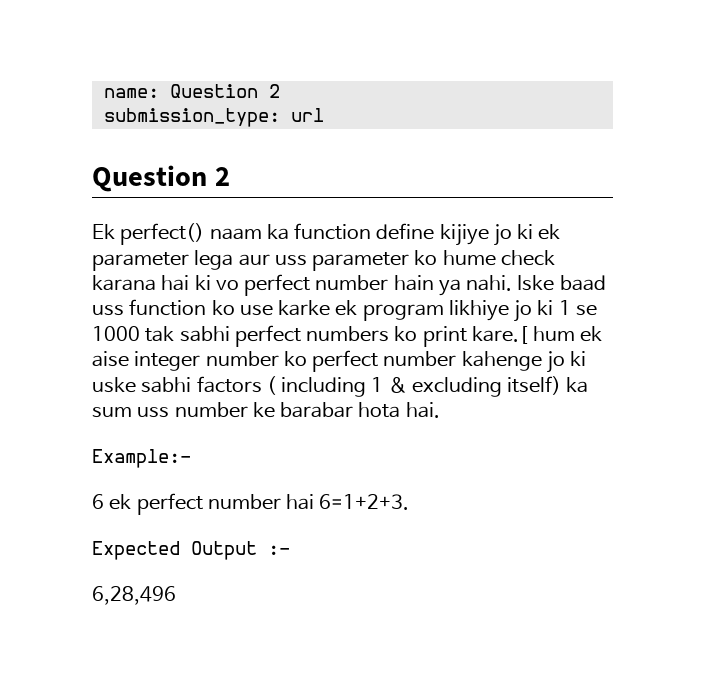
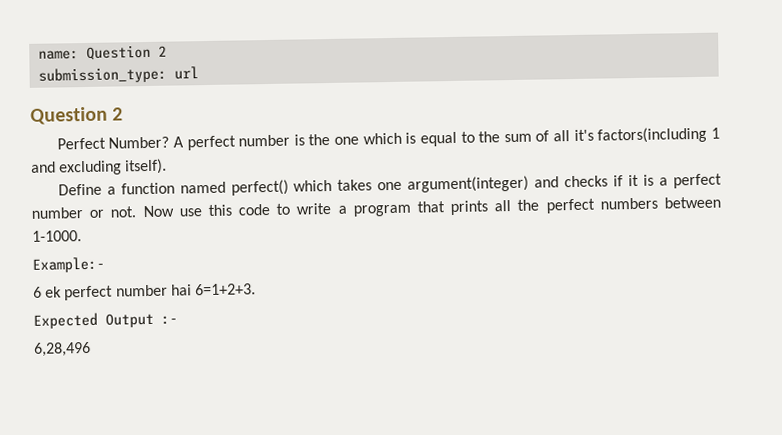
- Ek perfect() naam ka function define kijiye jo ki ek parameter lega aur uss parameter ko hume check karana hai ki vo perfect number hain ya nahi. Iske baad uss function ko use karke ek program likhiye jo ki 1 se 1000 tak sabhi perfect numbers ko print kare.[ hum ek aise integer number ko perfect number kahenge jo ki uske sabhi factors ( including 1 & excluding itself) ka sum uss number ke barabar hota hai.
+ Perfect Number? A perfect number is the one which is equal to the sum of all it's factors(including 1 and excluding itself).
+ Define a function named perfect() which takes one argument(integer) and checks if it is a perfect number or not. Now use this code to write a program that prints all the perfect numbers between 1-1000.

